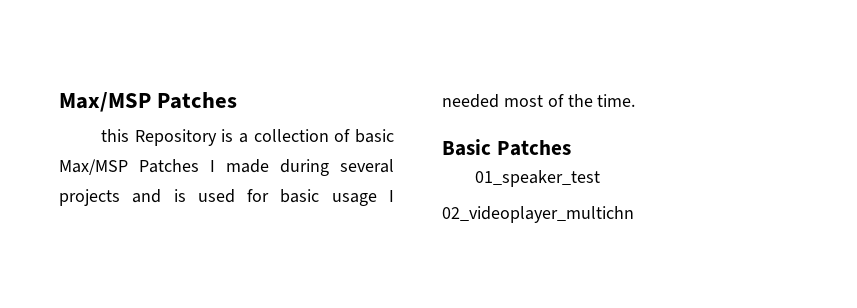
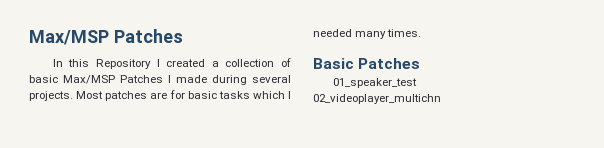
- this Repository is a collection of basic Max/MSP Patches I made during several projects and is used for basic usage I needed most of the time.
+ In this Repository I created a collection of basic Max/MSP Patches I made during several projects. Most patches are for basic tasks which I needed many times.

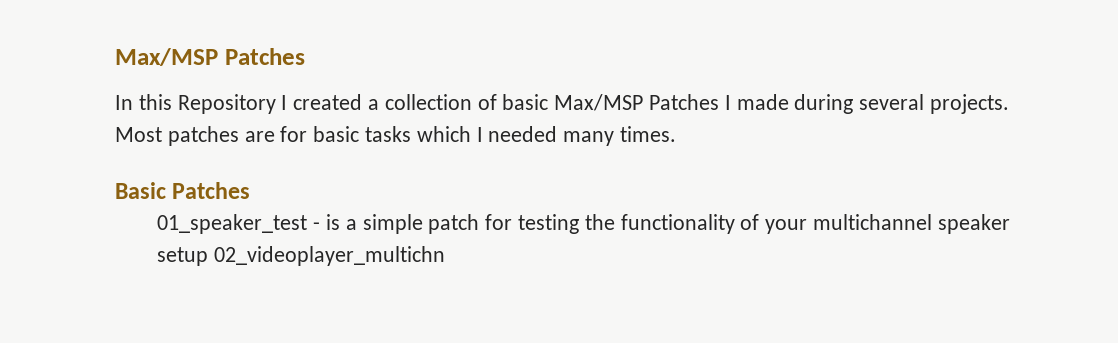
- 01_speaker_test
- 02_videoplayer_multichn
+ 01_speaker_test - is a simple patch for testing the functionality of your multichannel speaker setup 02_videoplayer_multichn

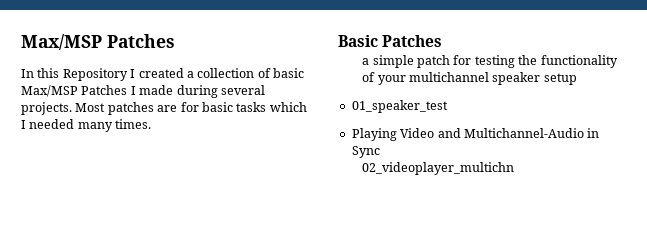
- 01_speaker_test - is a simple patch for testing the functionality of your multichannel speaker setup 02_videoplayer_multichn
+ a simple patch for testing the functionality of your multichannel speaker setup
+ 01_speaker_test
+ Playing Video and Multichannel-Audio in Sync
+ 02_videoplayer_multichn

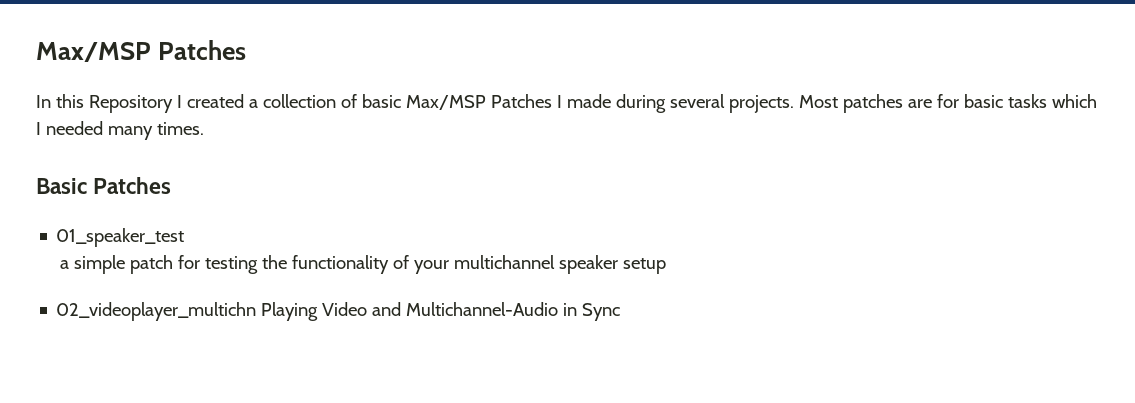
+ 01_speaker_test
- 01_speaker_test
- Playing Video and Multichannel-Audio in Sync
+ 02_videoplayer_multichn Playing Video and Multichannel-Audio in Sync
- 02_videoplayer_multichn

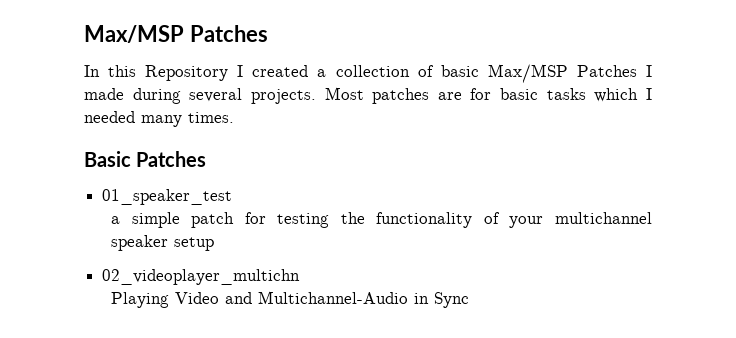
- 02_videoplayer_multichn Playing Video and Multichannel-Audio in Sync
+ 02_videoplayer_multichn
+ Playing Video and Multichannel-Audio in Sync

